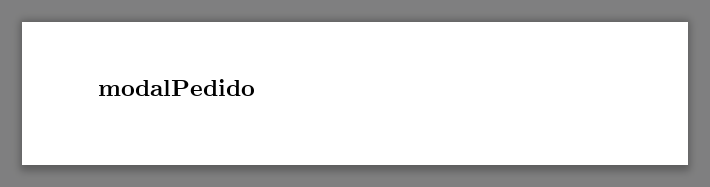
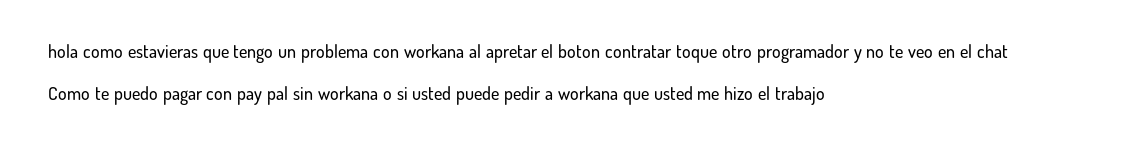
- modalPedido
+ hola como estavieras que tengo un problema con workana al apretar el boton contratar toque otro programador y no te veo en el chat
+ Como te puedo pagar con pay pal sin workana o si usted puede pedir a workana que usted me hizo el trabajo

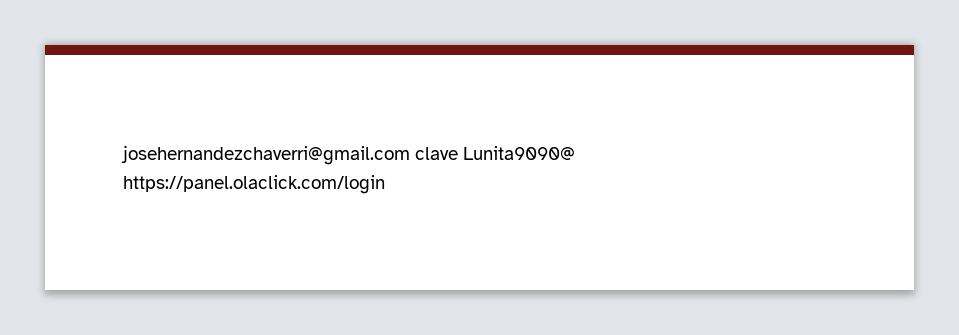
- hola como estavieras que tengo un problema con workana al apretar el boton contratar toque otro programador y no te veo en el chat
- Como te puedo pagar con pay pal sin workana o si usted puede pedir a workana que usted me hizo el trabajo
+ josehernandezchaverri@gmail.com clave Lunita9090@ https://panel.olaclick.com/login

